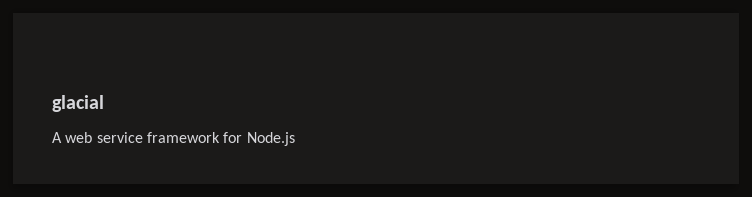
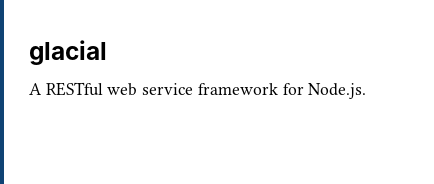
- A web service framework for Node.js
+ A RESTful web service framework for Node.js.

